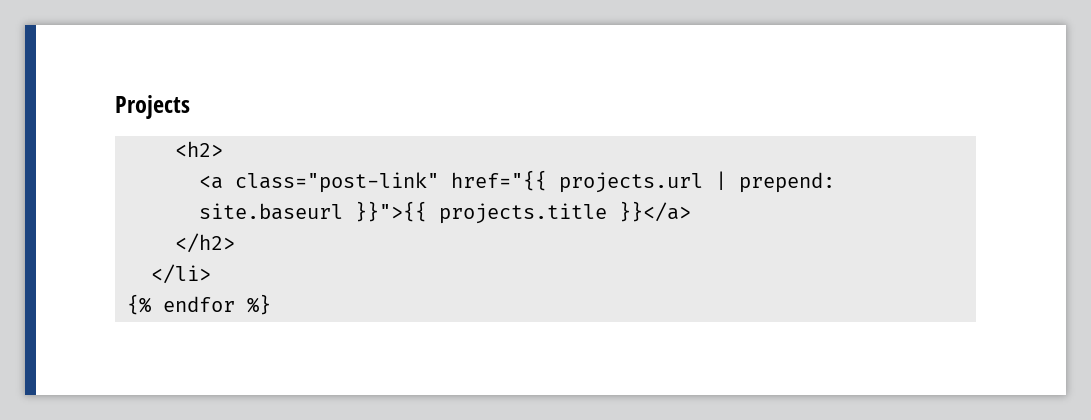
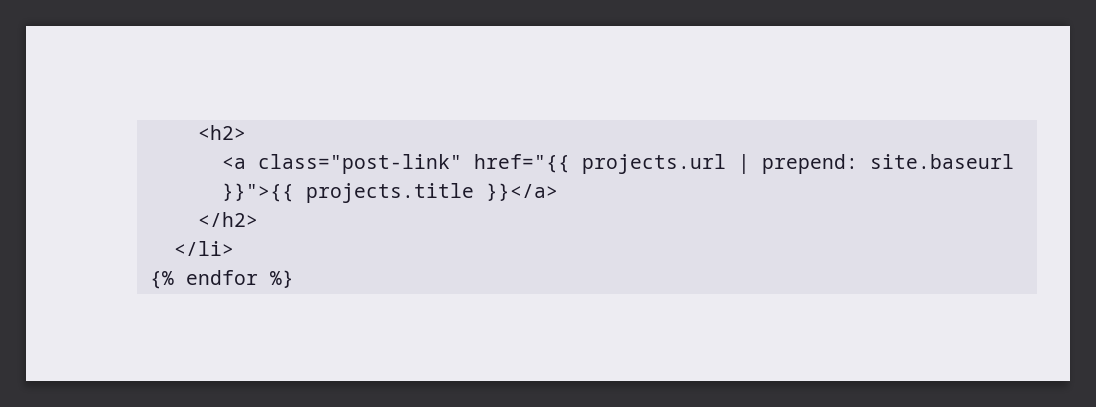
- Projects

